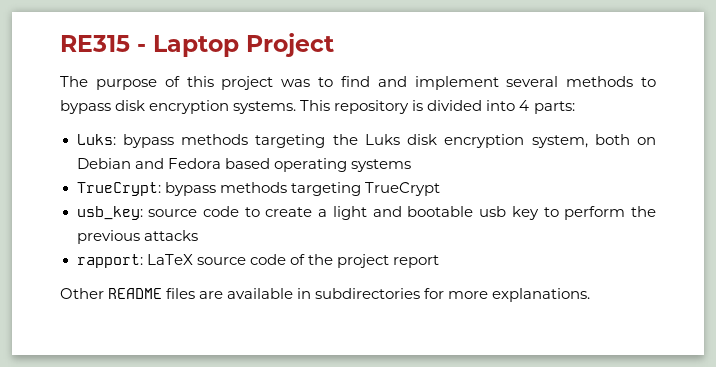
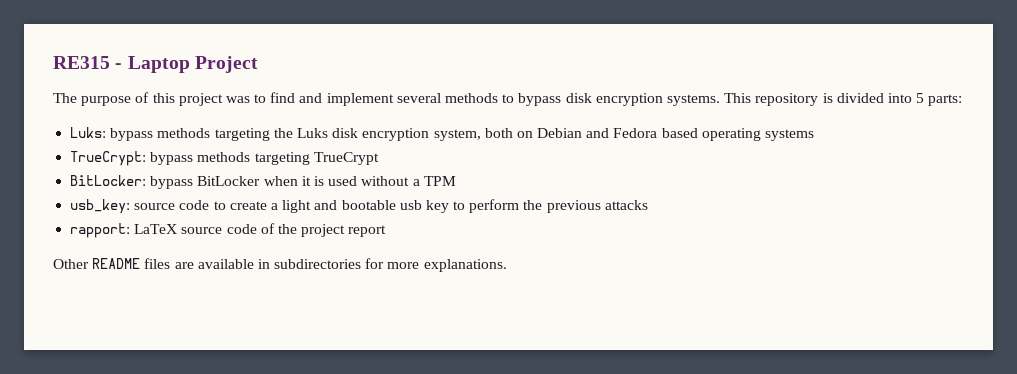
- This repository is divided into 4 parts:
+ This repository is divided into 5 parts:
+ BitLocker: bypass BitLocker when it is used without a TPM

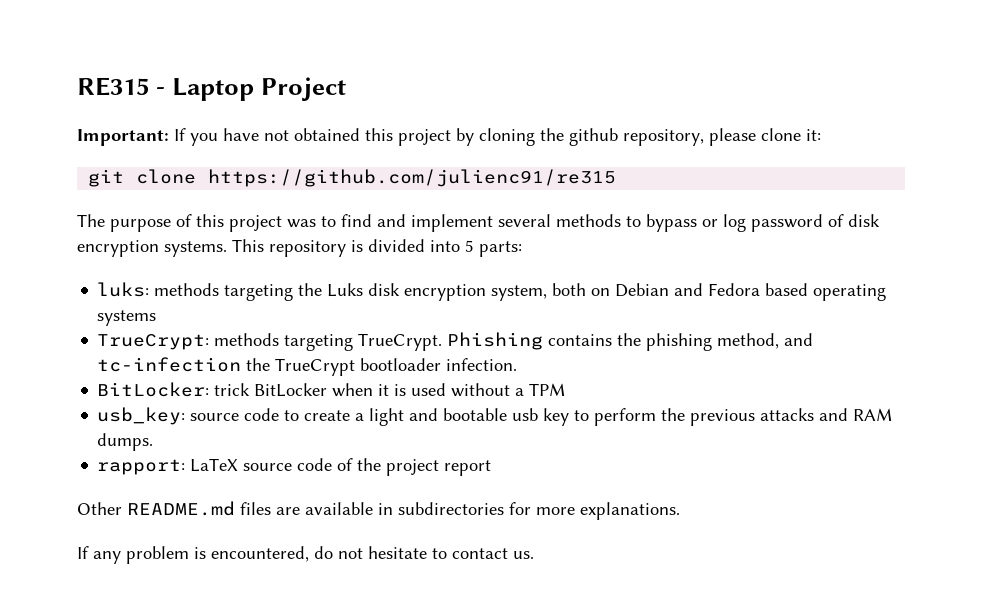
+ Important: If you have not obtained this project by cloning the github repository, please clone it:
+ git clone https://github.com/julienc91/re315
- The purpose of this project was to find and implement several methods to bypass disk encryption systems.
+ The purpose of this project was to find and implement several methods to bypass or log password of disk encryption systems.
- Luks: bypass methods targeting the Luks disk encryption system, both on Debian and Fedora based operating systems
+ luks: methods targeting the Luks disk encryption system, both on Debian and Fedora based operating systems
- TrueCrypt: bypass methods targeting TrueCrypt
+ TrueCrypt: methods targeting TrueCrypt. Phishing contains the phishing method, and tc-infection the TrueCrypt bootloader infection.
- BitLocker: bypass BitLocker when it is used without a TPM
+ BitLocker: trick BitLocker when it is used without a TPM
- usb_key: source code to create a light and bootable usb key to perform the previous attacks
+ usb_key: source code to create a light and bootable usb key to perform the previous attacks and RAM dumps.
- Other README files are available in subdirectories for more explanations.
+ Other README.md files are available in subdirectories for more explanations.
+ If any problem is encountered, do not hesitate to contact us.

